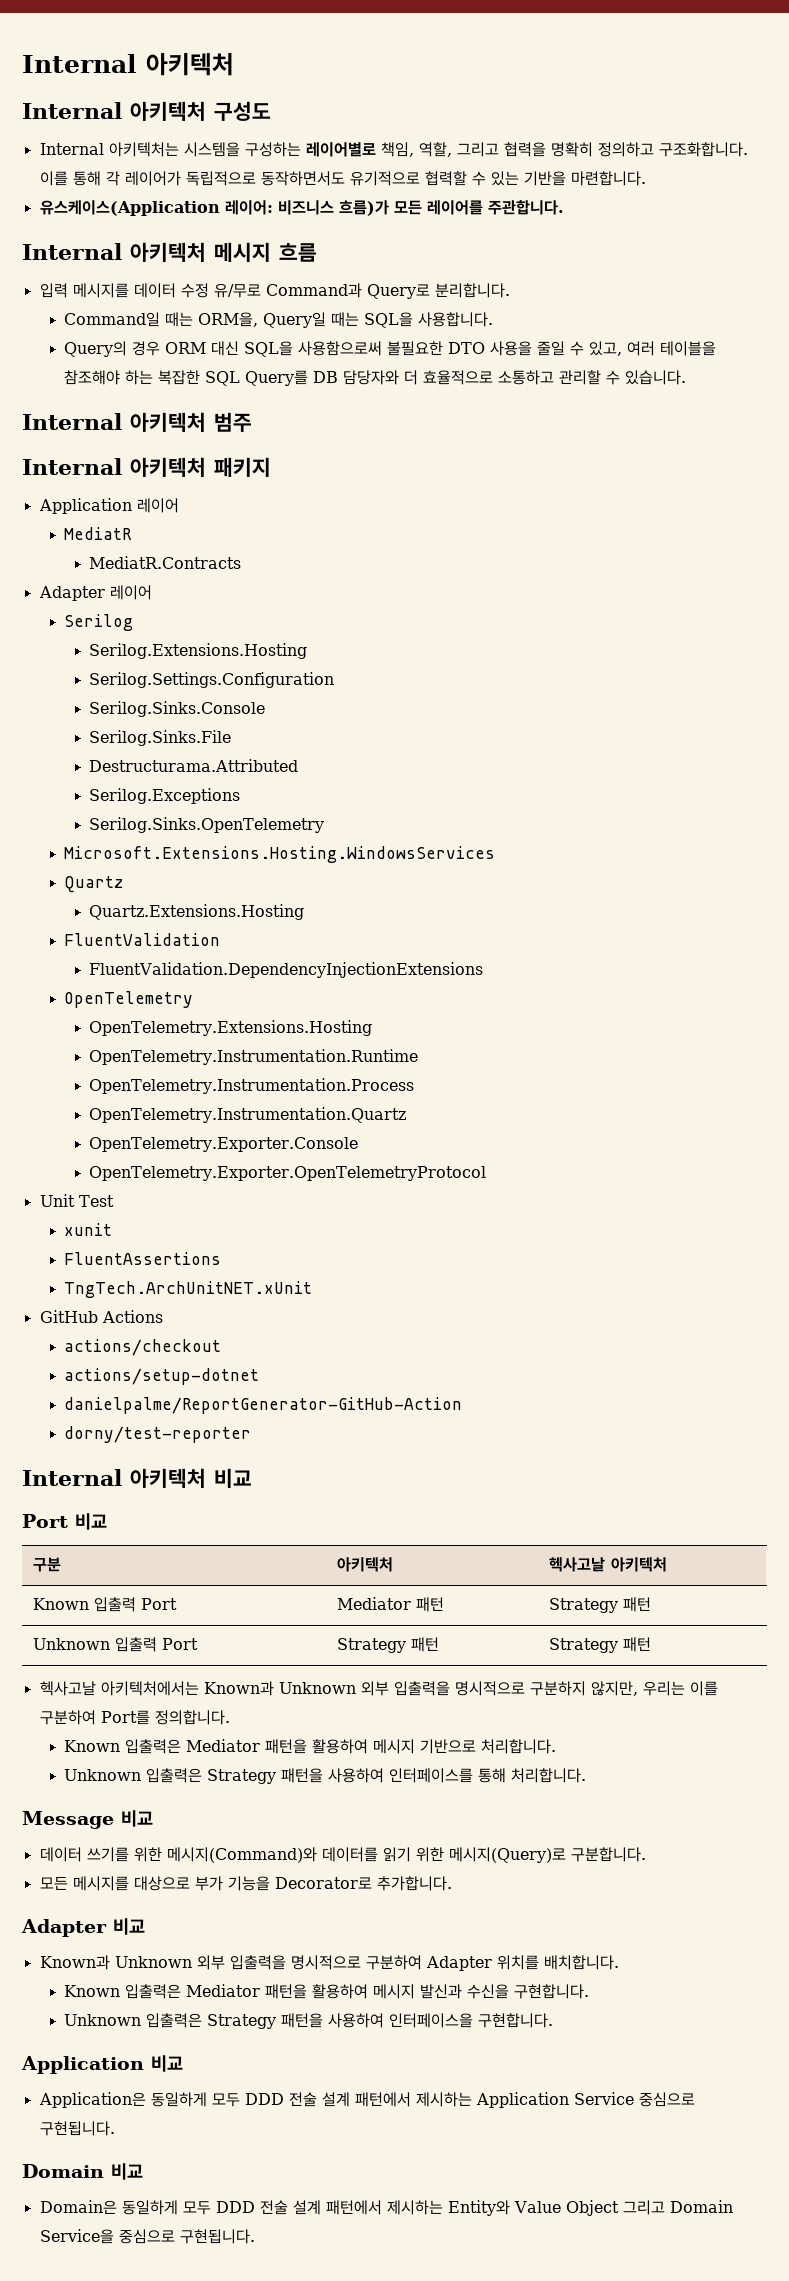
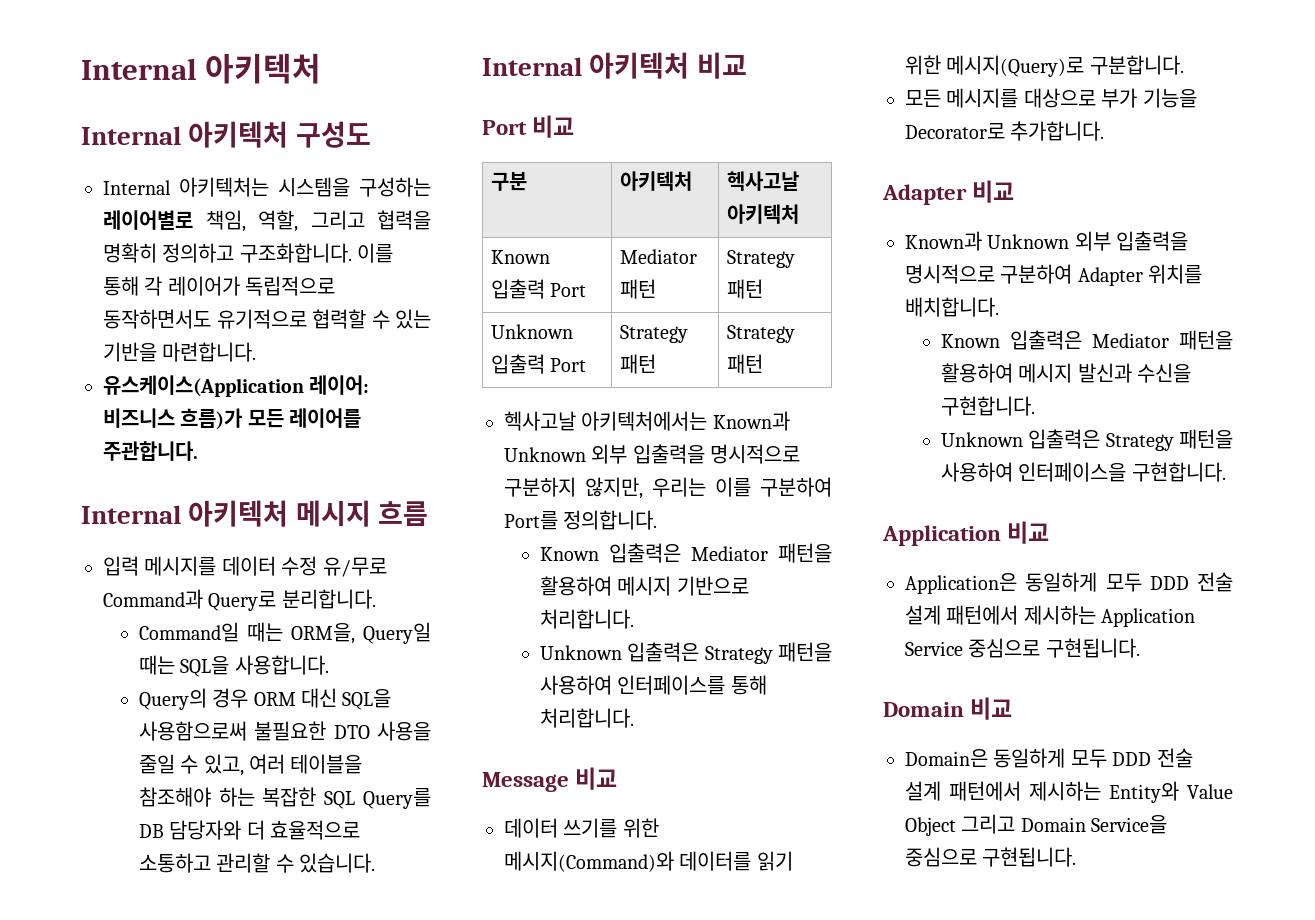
- Internal 아키텍처 범주
- Internal 아키텍처 패키지
- Application 레이어
- MediatR
- MediatR.Contracts
- Adapter 레이어
- Serilog
- Serilog.Extensions.Hosting
- Serilog.Settings.Configuration
- Serilog.Sinks.Console
- Serilog.Sinks.File
- Destructurama.Attributed
- Serilog.Exceptions
- Serilog.Sinks.OpenTelemetry
- Microsoft.Extensions.Hosting.WindowsServices
- Quartz
- Quartz.Extensions.Hosting
- FluentValidation
- FluentValidation.DependencyInjectionExtensions
- OpenTelemetry
- OpenTelemetry.Extensions.Hosting
- OpenTelemetry.Instrumentation.Runtime
- OpenTelemetry.Instrumentation.Process
- OpenTelemetry.Instrumentation.Quartz
- OpenTelemetry.Exporter.Console
- OpenTelemetry.Exporter.OpenTelemetryProtocol
- Unit Test
- xunit
- FluentAssertions
- TngTech.ArchUnitNET.xUnit
- GitHub Actions
- actions/checkout
- actions/setup-dotnet
- danielpalme/ReportGenerator-GitHub-Action
- dorny/test-reporter

